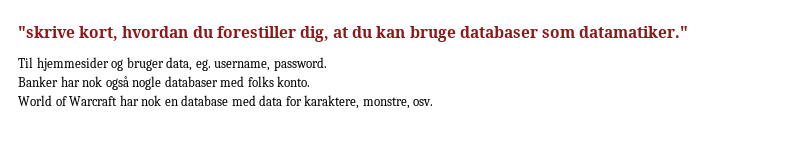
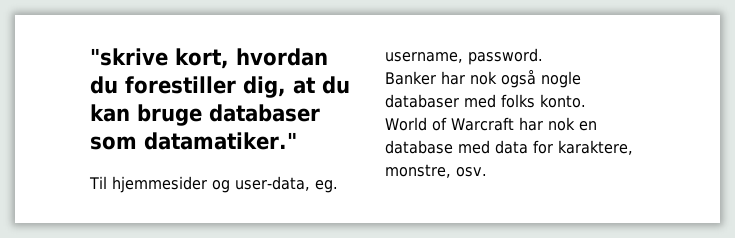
- Til hjemmesider og bruger data, eg. username, password.
+ Til hjemmesider og user-data, eg. username, password.

